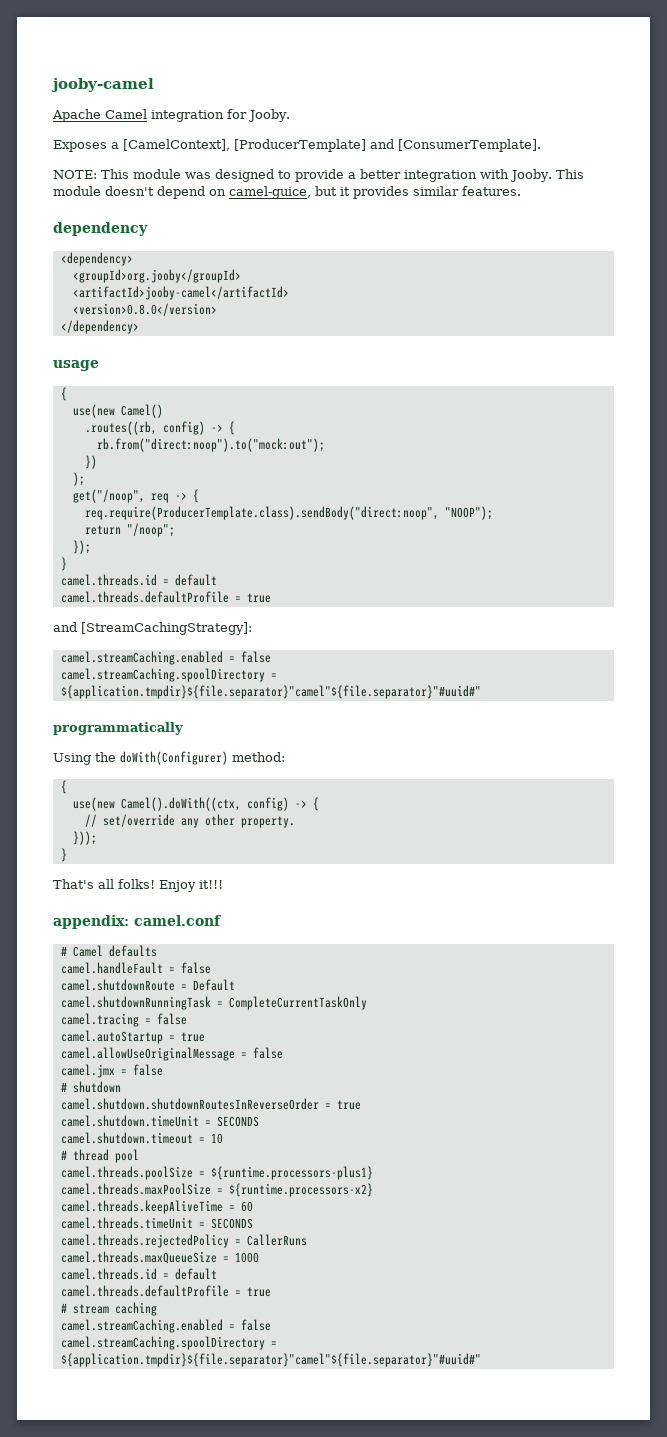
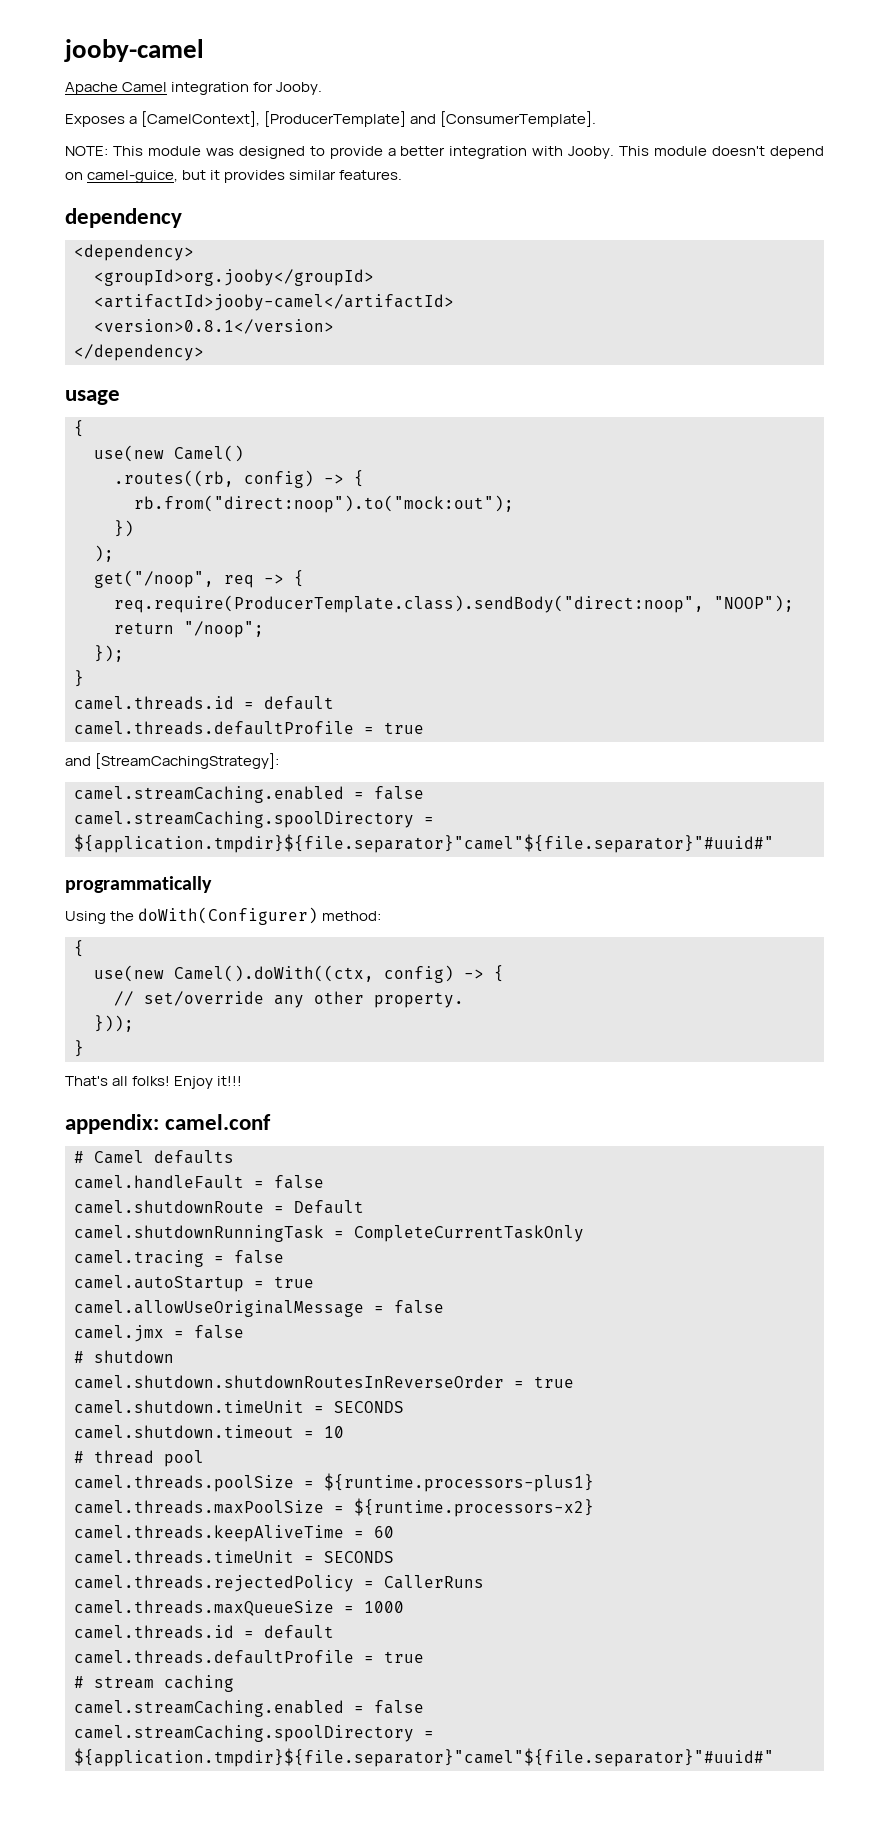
- <version>0.8.0</version>
+ <version>0.8.1</version>

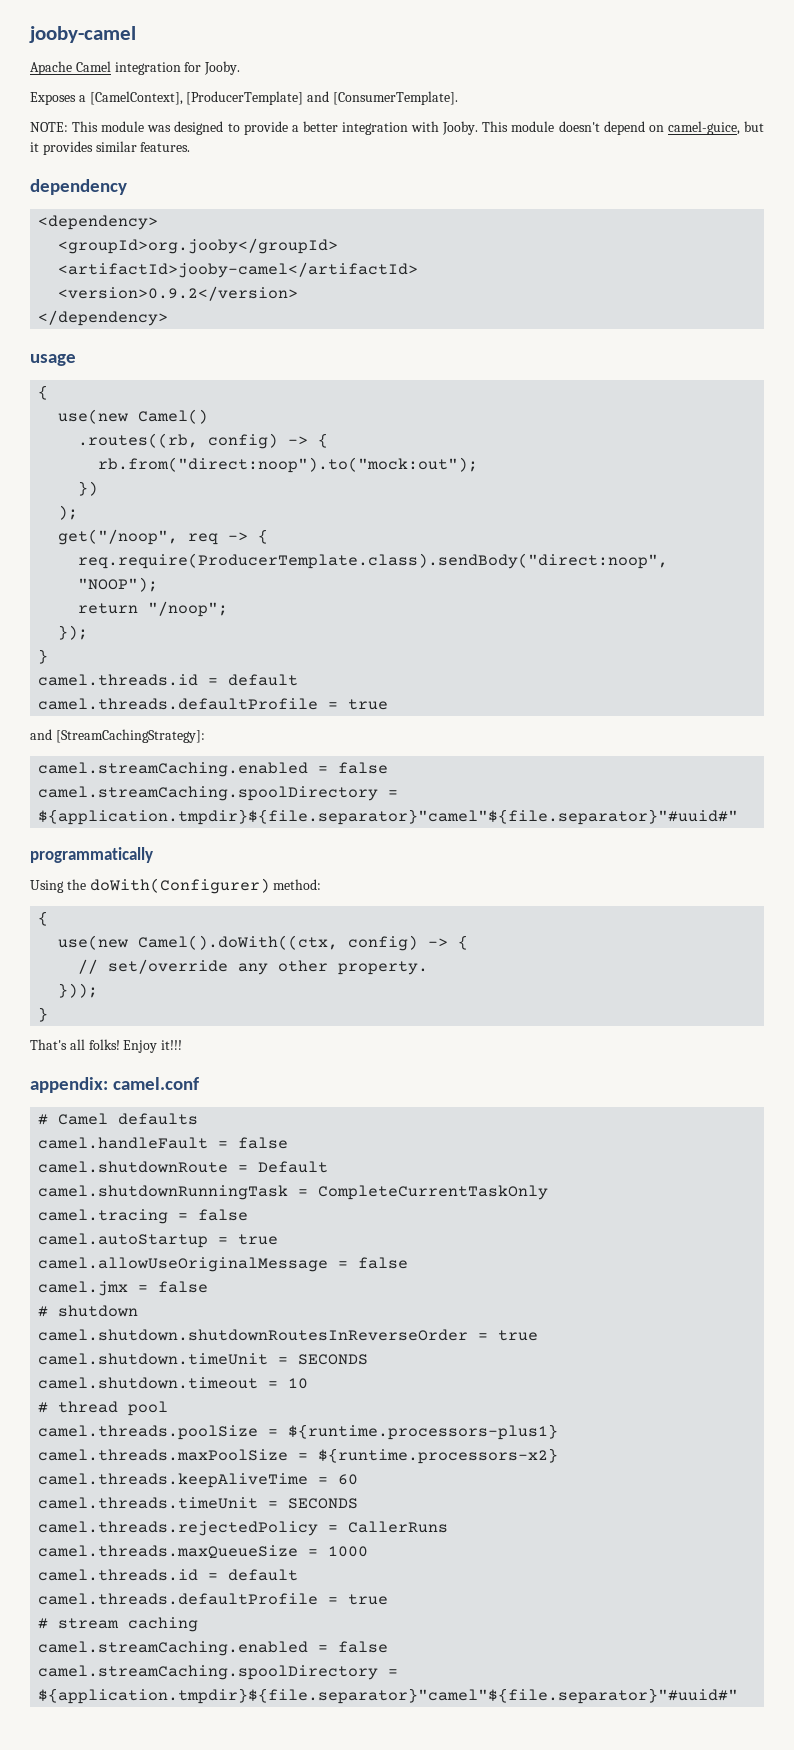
- <version>0.8.1</version>
+ <version>0.9.2</version>

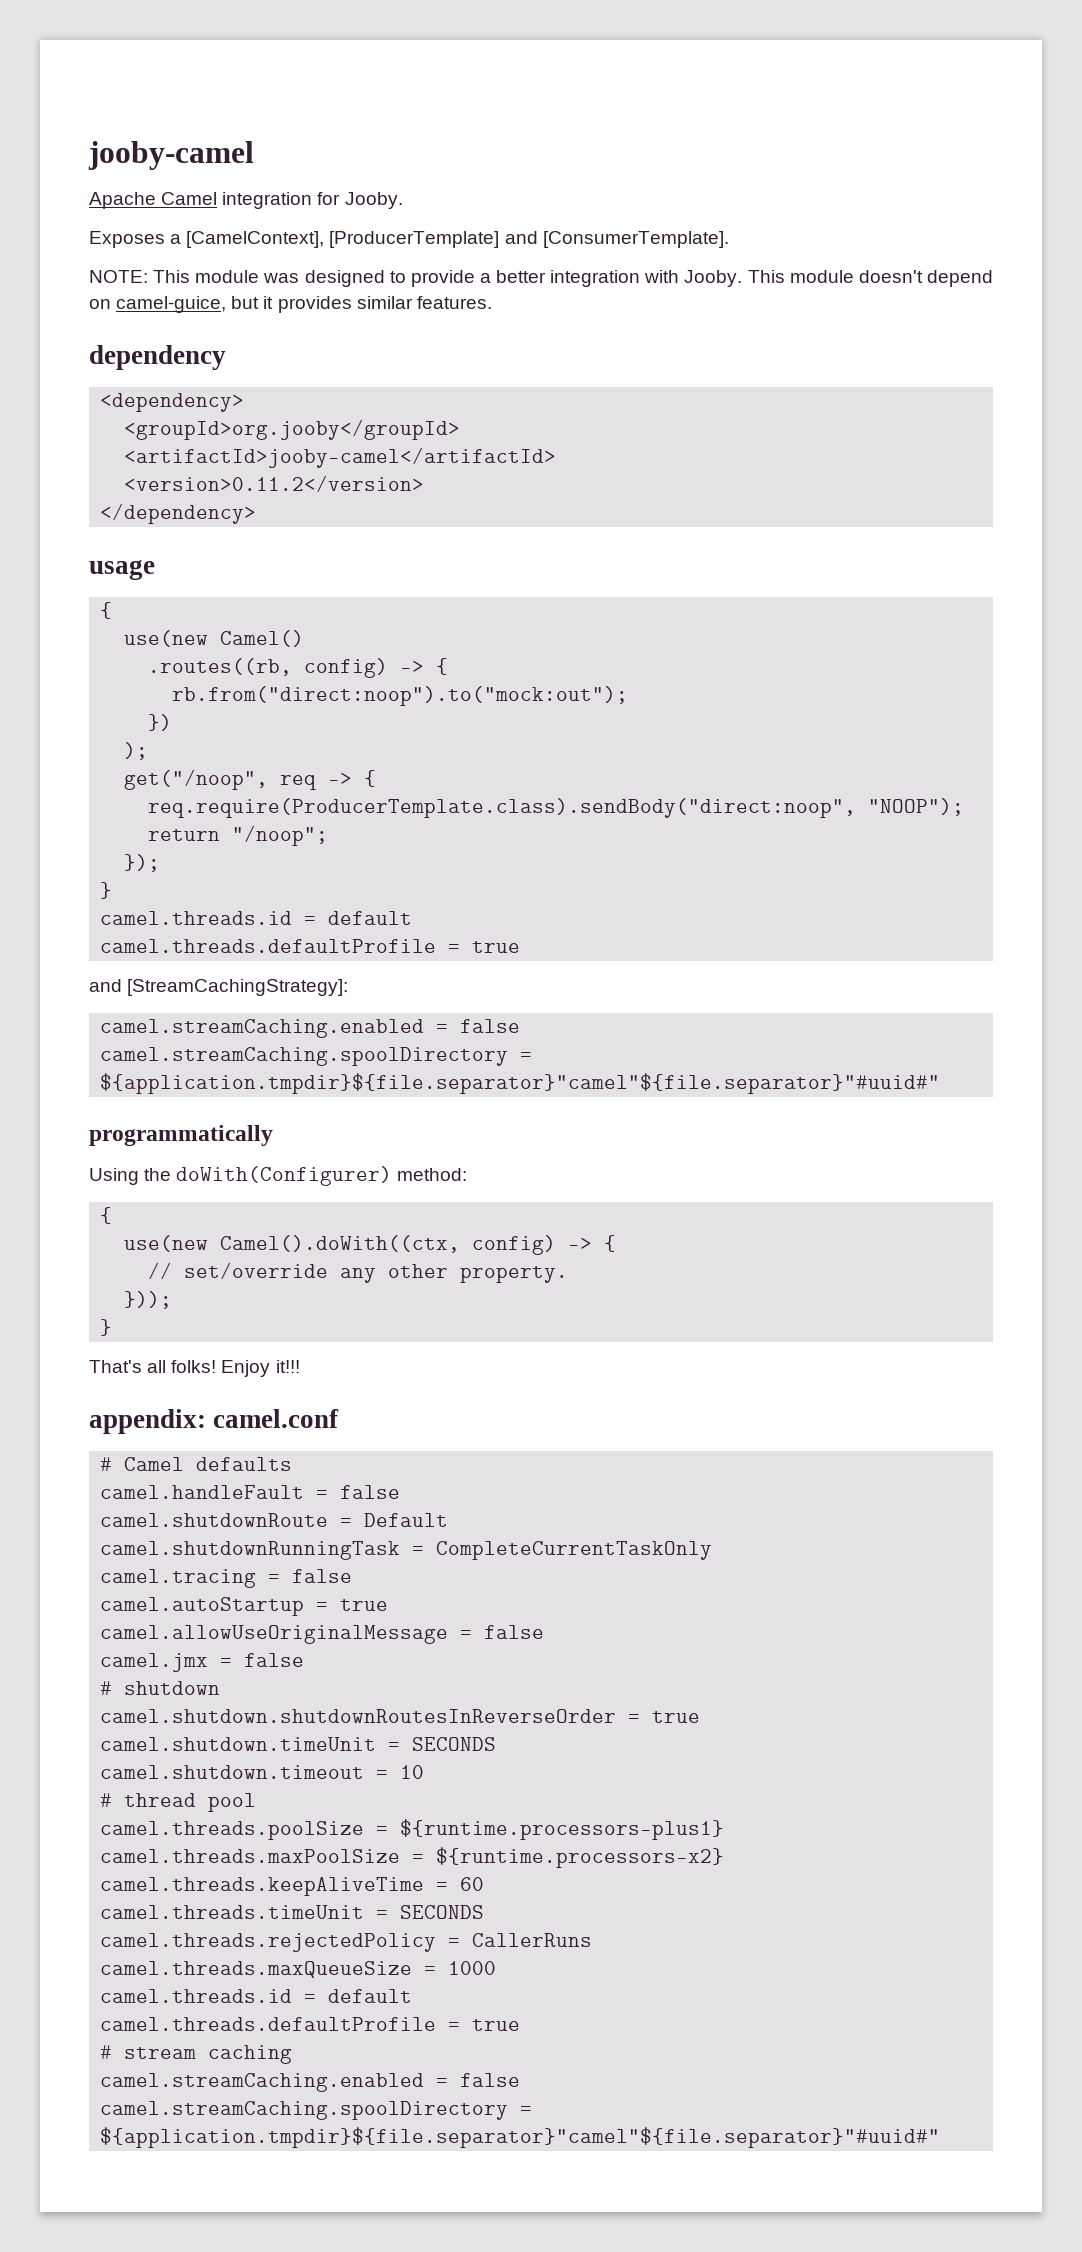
- <version>0.9.2</version>
+ <version>0.11.2</version>

